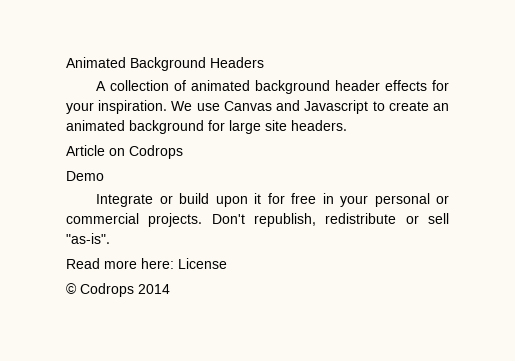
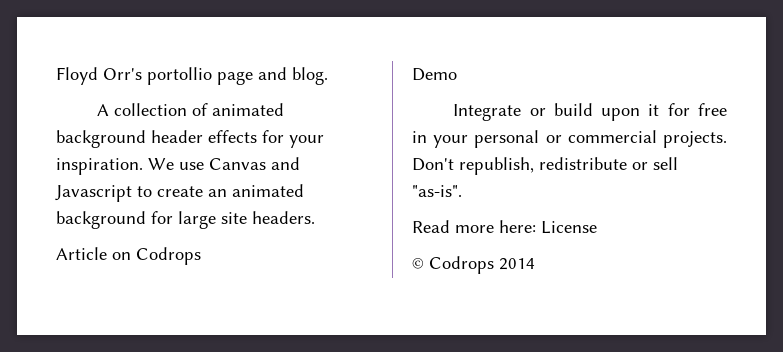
- Animated Background Headers
+ Floyd Orr's portollio page and blog.

